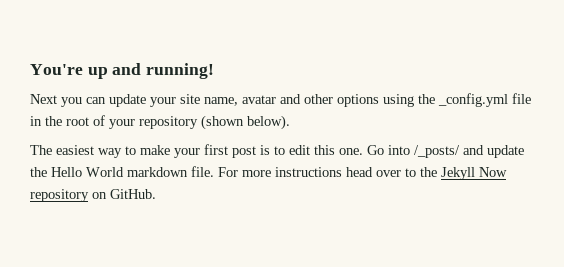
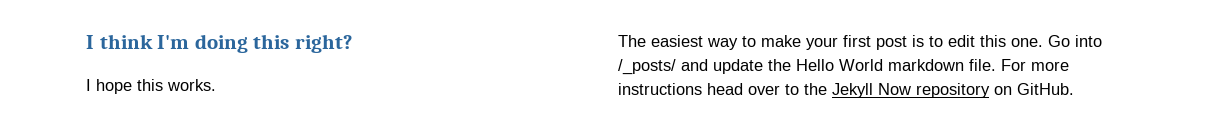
- You're up and running!
- Next you can update your site name, avatar and other options using the _config.yml file in the root of your repository (shown below).
+ I think I'm doing this right?
+ I hope this works.

